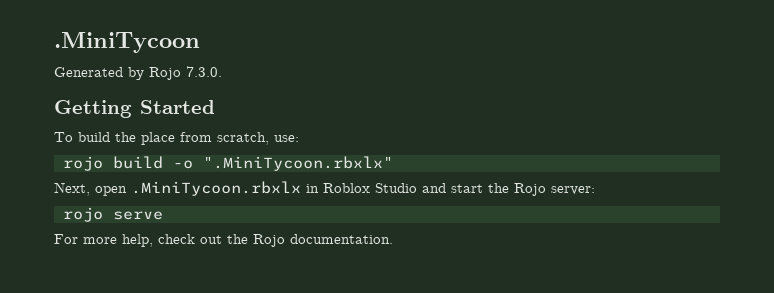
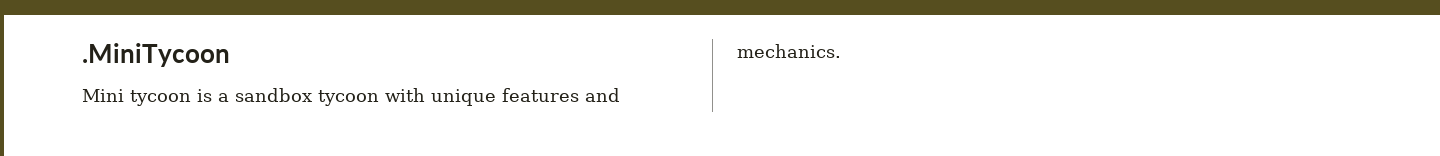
- Generated by Rojo 7.3.0.
- Getting Started
- To build the place from scratch, use:
- rojo build -o ".MiniTycoon.rbxlx"
- Next, open .MiniTycoon.rbxlx in Roblox Studio and start the Rojo server:
- rojo serve
- For more help, check out the Rojo documentation.
+ Mini tycoon is a sandbox tycoon with unique features and mechanics.

